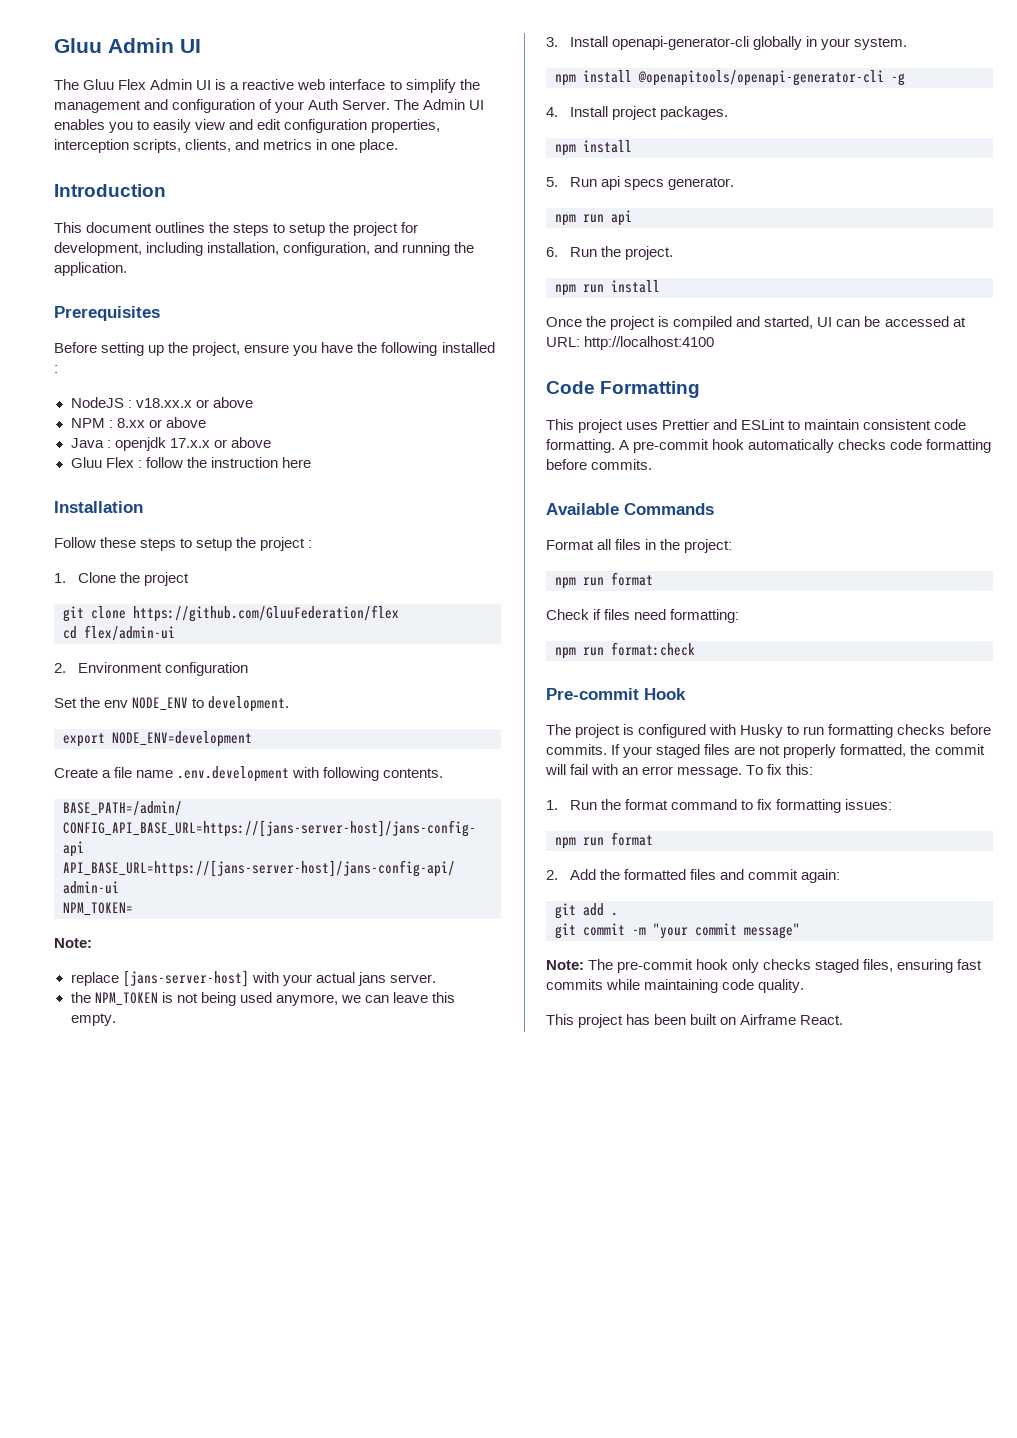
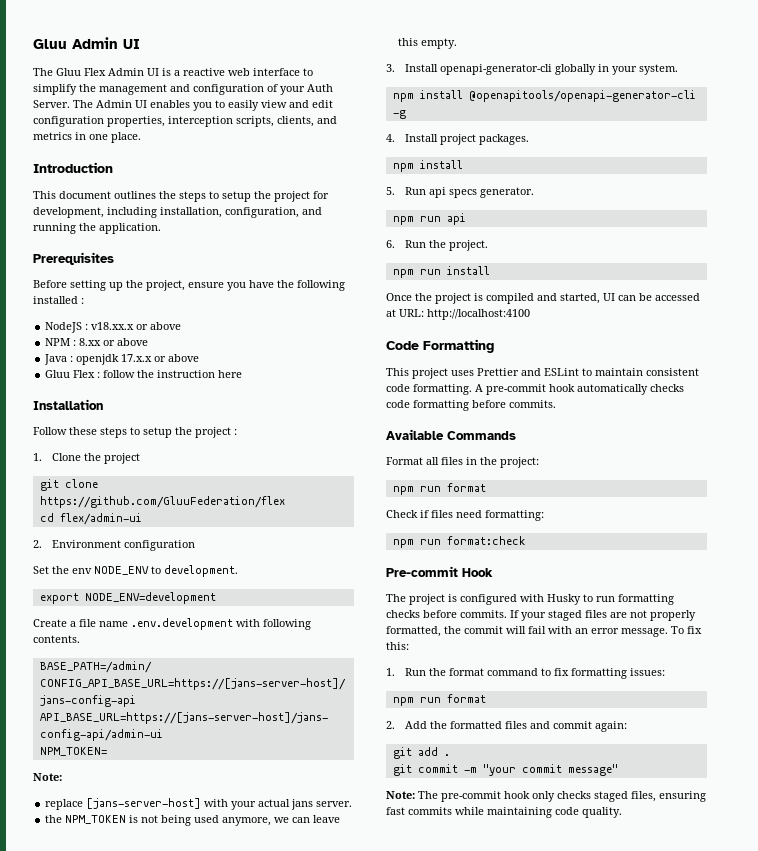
- This project has been built on Airframe React.

